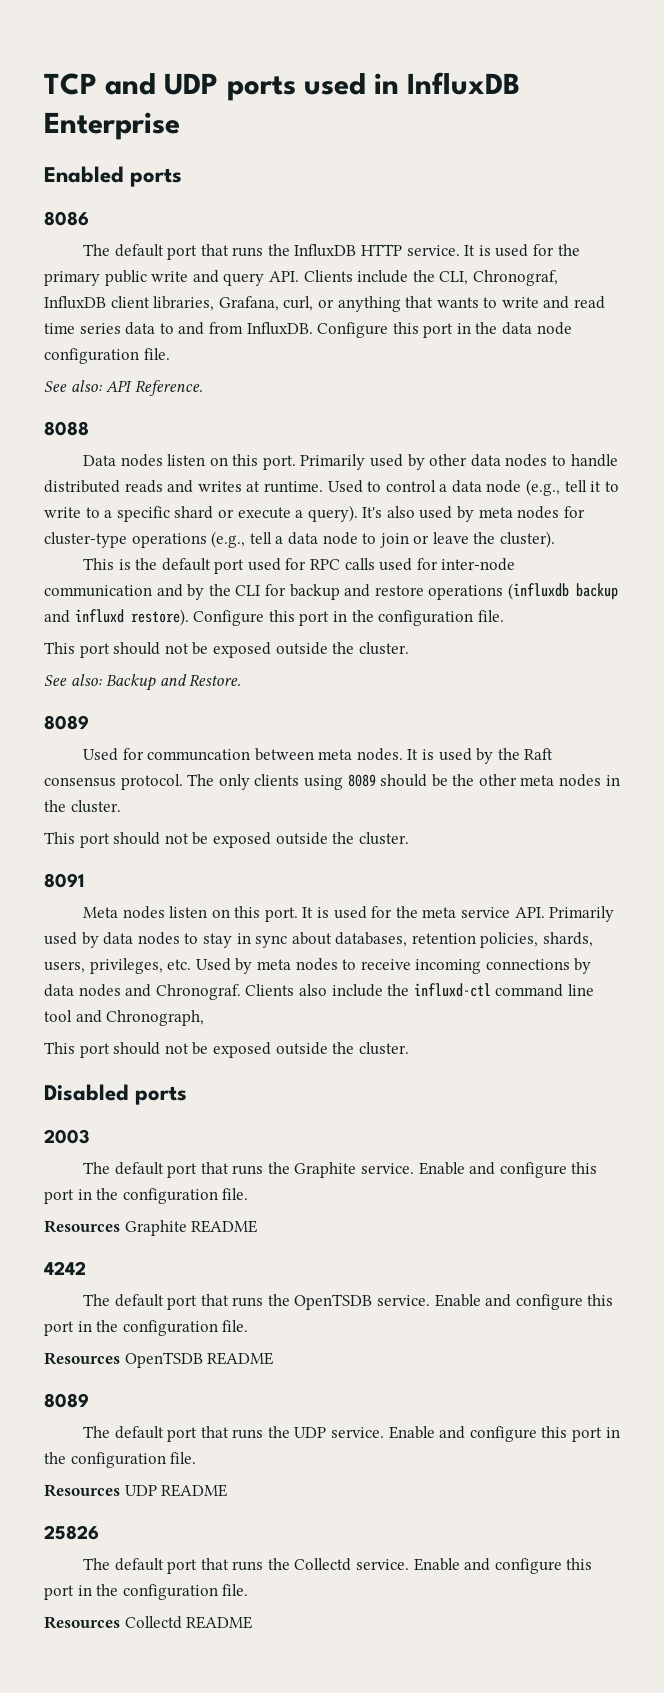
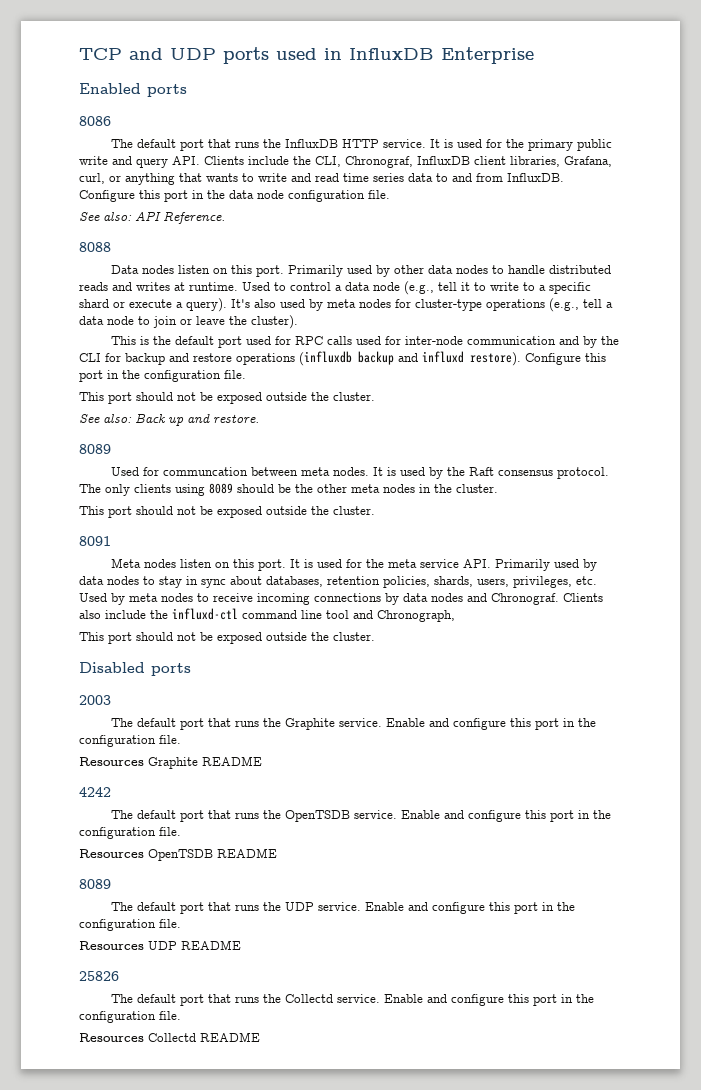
- See also: Backup and Restore.
+ See also: Back up and restore.

